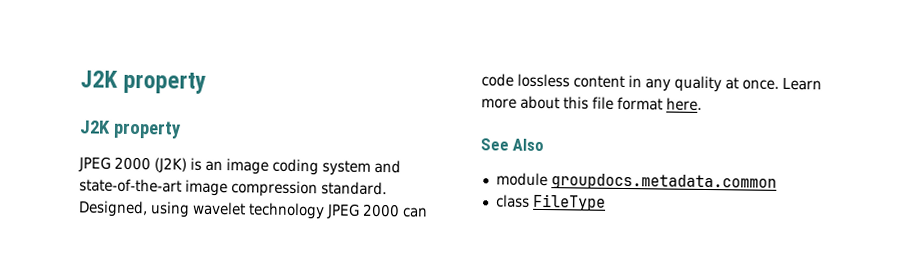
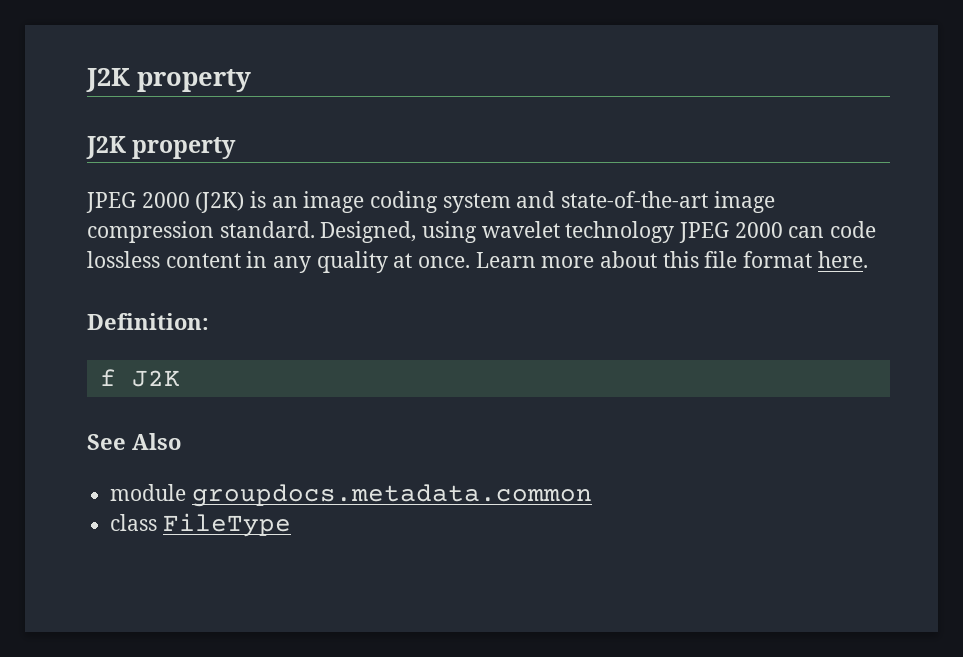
+ Definition:
+ f J2K

